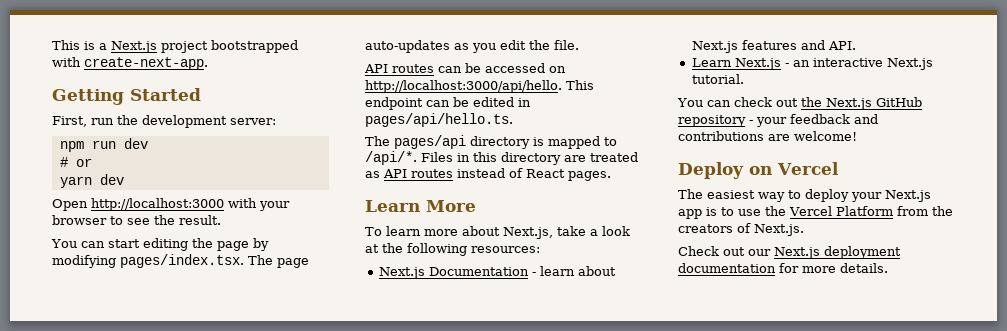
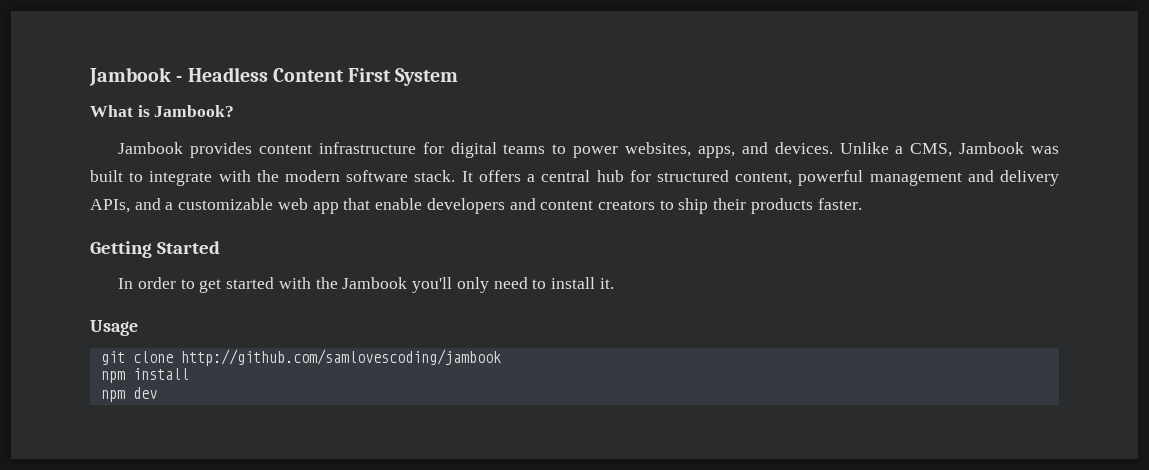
- This is a Next.js project bootstrapped with create-next-app.
+ Jambook - Headless Content First System
+ What is Jambook?
+ Jambook provides content infrastructure for digital teams to power websites, apps, and devices. Unlike a CMS, Jambook was built to integrate with the modern software stack. It offers a central hub for structured content, powerful management and delivery APIs, and a customizable web app that enable developers and content creators to ship their products faster.
  Getting Started
- First, run the development server:
- npm run dev
- # or
- yarn dev
- Open http://localhost:3000 with your browser to see the result.
- You can start editing the page by modifying pages/index.tsx. The page auto-updates as you edit the file.
- API routes can be accessed on http://localhost:3000/api/hello. This endpoint can be edited in pages/api/hello.ts.
- The pages/api directory is mapped to /api/*. Files in this directory are treated as API routes instead of React pages.
- Learn More
- To learn more about Next.js, take a look at the following resources:
- Next.js Documentation - learn about Next.js features and API.
- Learn Next.js - an interactive Next.js tutorial.
- You can check out the Next.js GitHub repository - your feedback and contributions are welcome!
- Deploy on Vercel
- The easiest way to deploy your Next.js app is to use the Vercel Platform from the creators of Next.js.
- Check out our Next.js deployment documentation for more details.
+ In order to get started with the Jambook you'll only need to install it.
+ Usage
+ git clone http://github.com/samlovescoding/jambook
+ npm install
+ npm dev

